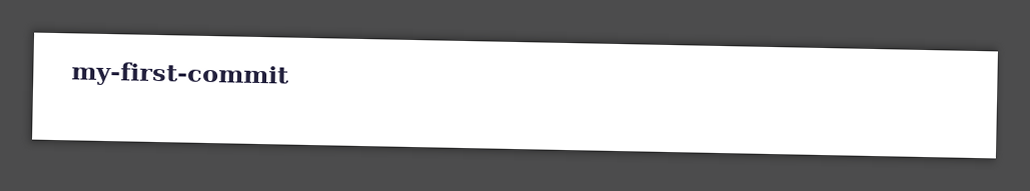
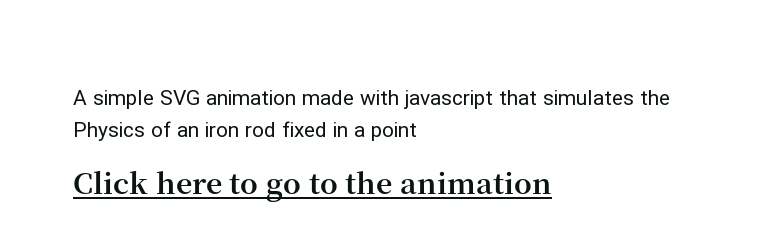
- my-first-commit
+ A simple SVG animation made with javascript that simulates the Physics of an iron rod fixed in a point
+ Click here to go to the animation

